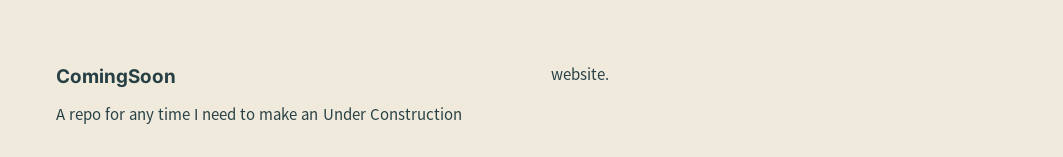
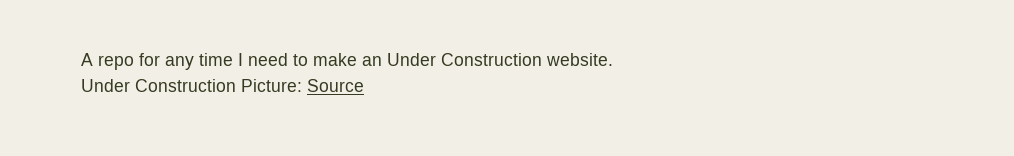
- ComingSoon
+ Under Construction Picture: Source

